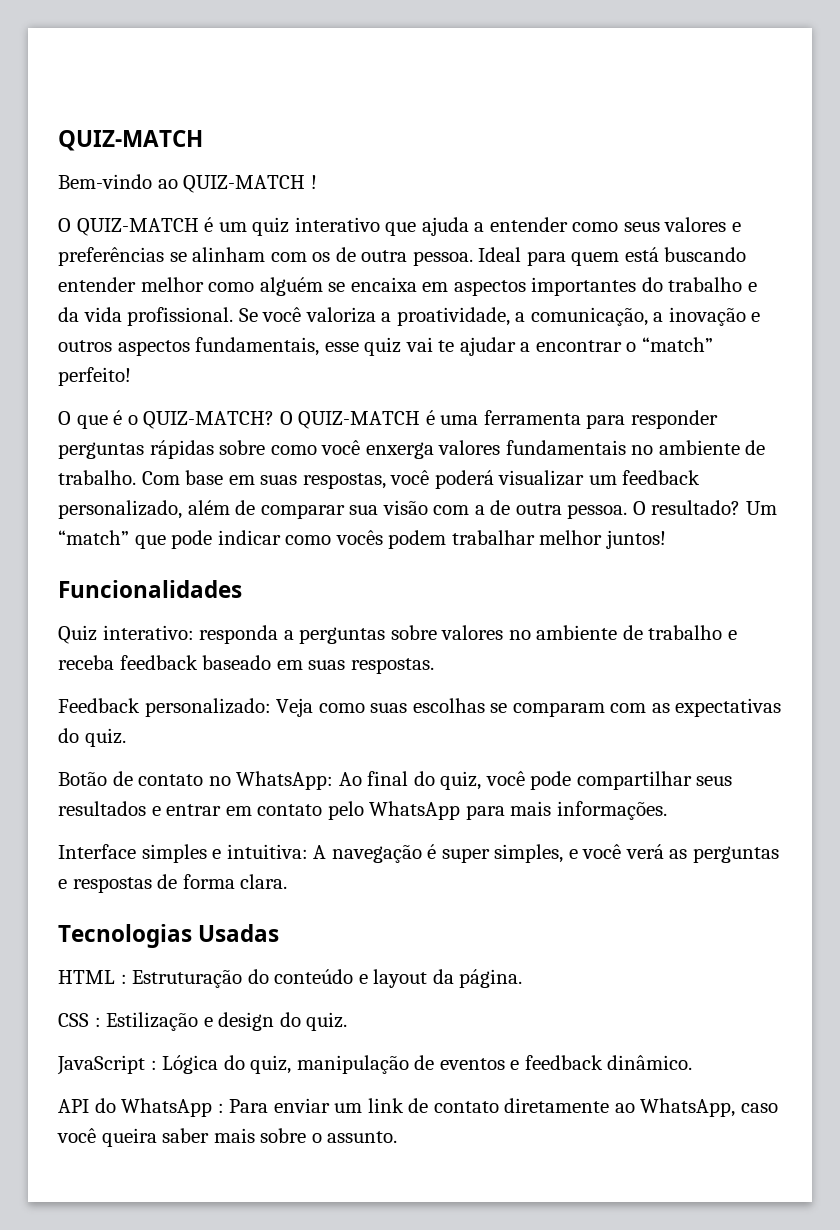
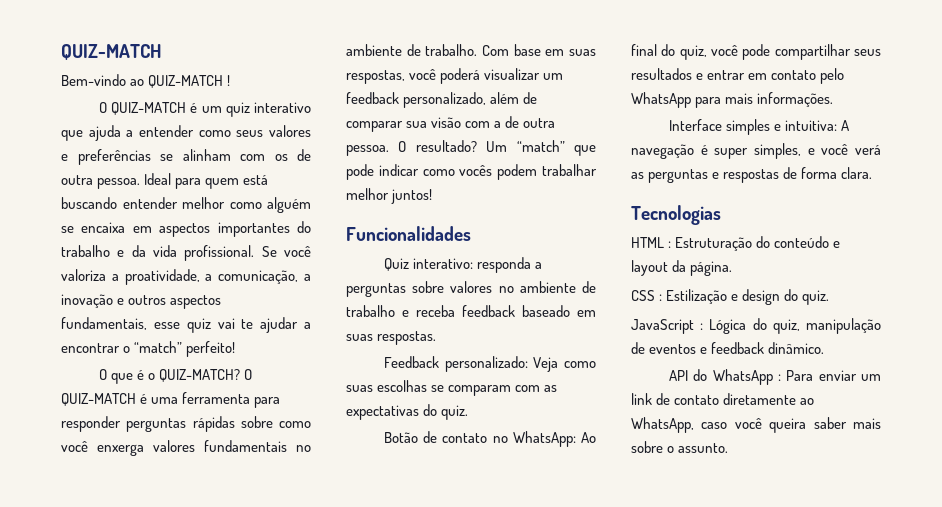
- Tecnologias Usadas
+ Tecnologias

